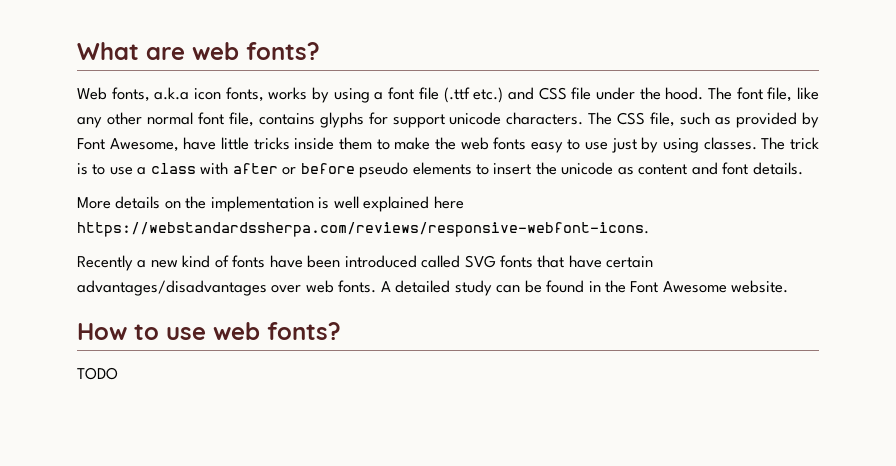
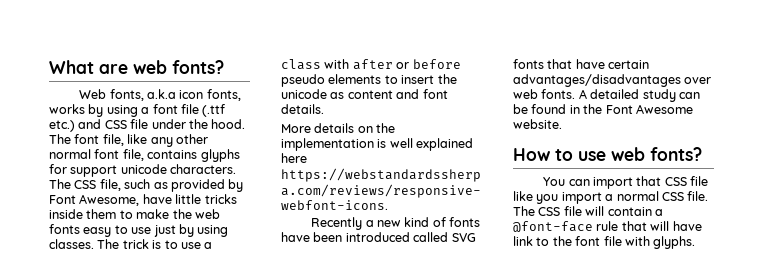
- TODO
+ You can import that CSS file like you import a normal CSS file. The CSS file will contain a @font-face rule that will have link to the font file with glyphs.

